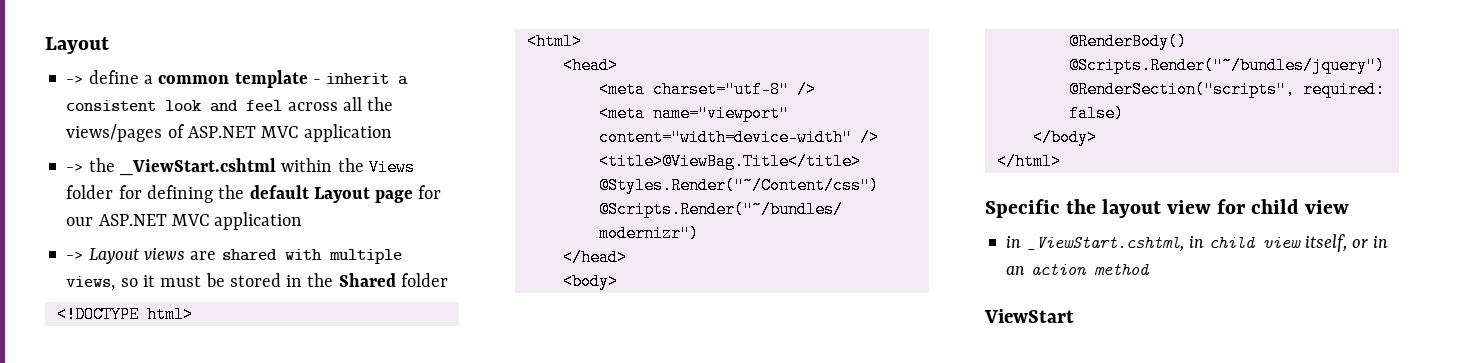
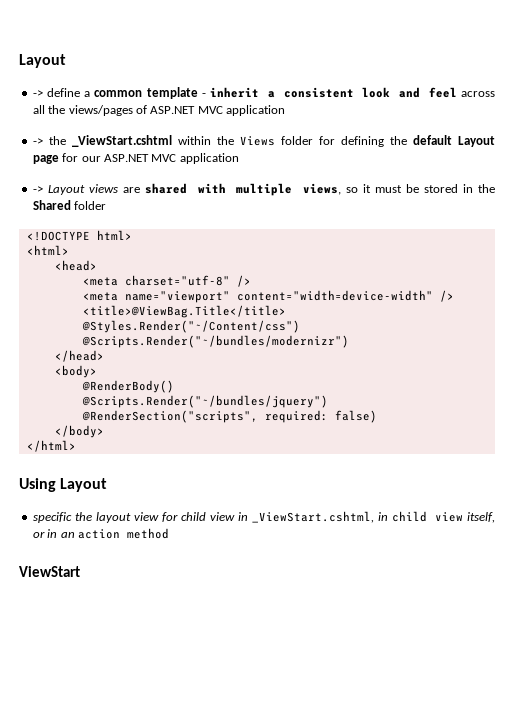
- Specific the layout view for child view
- in _ViewStart.cshtml, in child view itself, or in an action method
+ Using Layout
+ specific the layout view for child view in _ViewStart.cshtml, in child view itself, or in an action method

